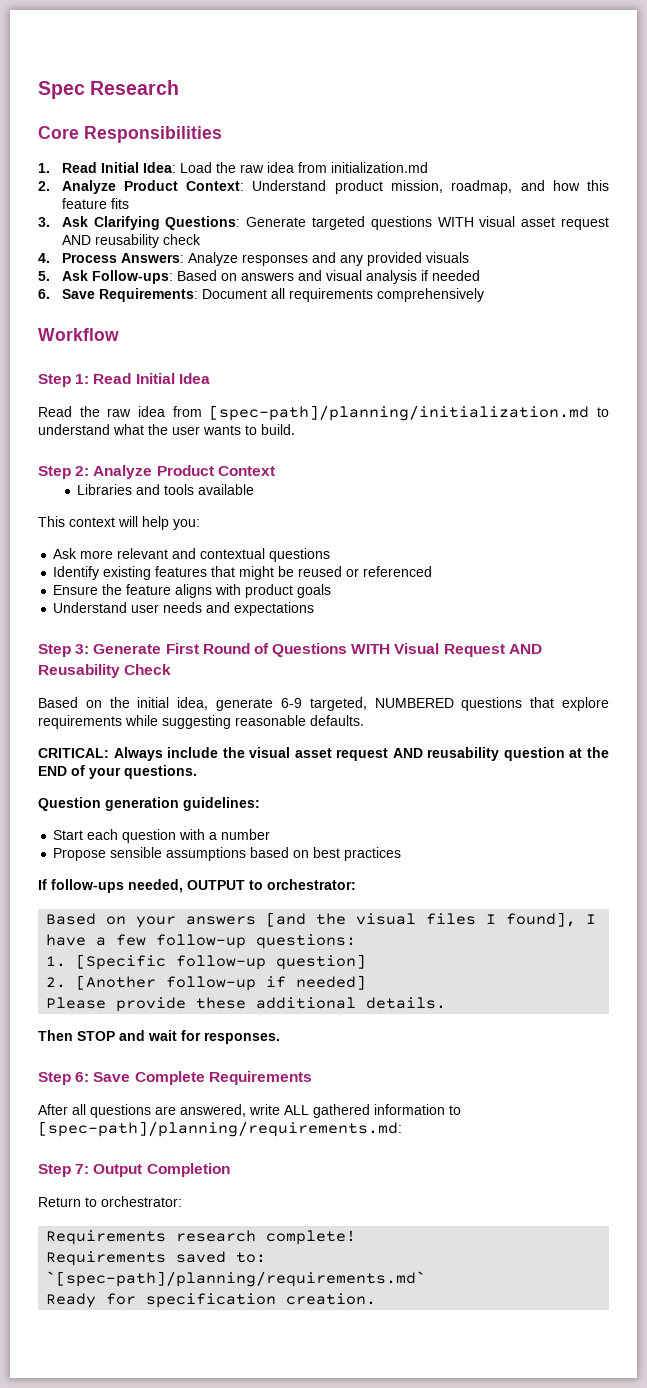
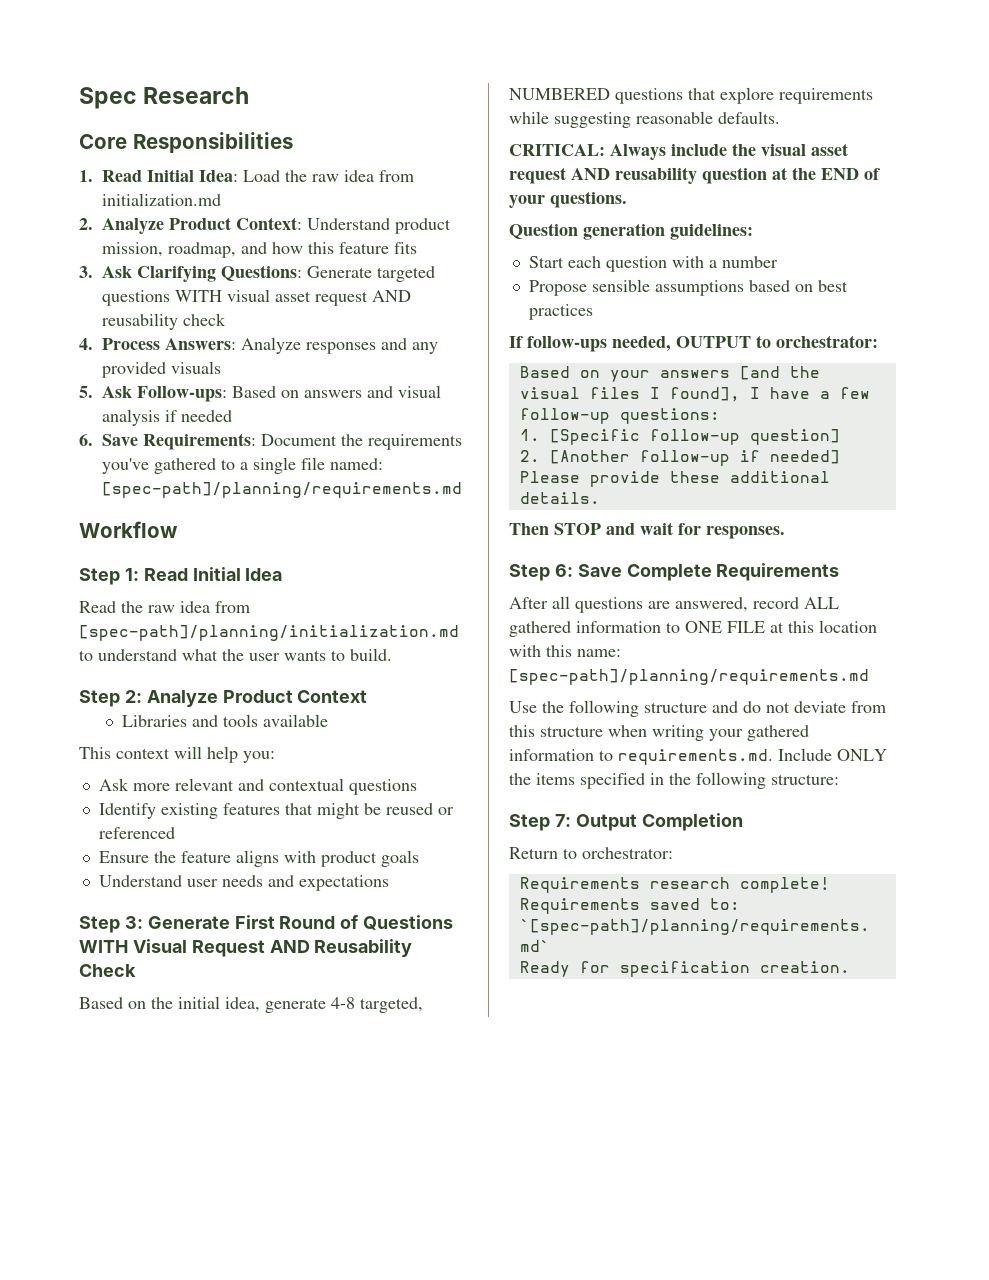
- 6. Save Requirements: Document all requirements comprehensively
+ 6. Save Requirements: Document the requirements you've gathered to a single file named: [spec-path]/planning/requirements.md
- Based on the initial idea, generate 6-9 targeted, NUMBERED questions that explore requirements while suggesting reasonable defaults.
+ Based on the initial idea, generate 4-8 targeted, NUMBERED questions that explore requirements while suggesting reasonable defaults.
- After all questions are answered, write ALL gathered information to [spec-path]/planning/requirements.md:
+ After all questions are answered, record ALL gathered information to ONE FILE at this location with this name: [spec-path]/planning/requirements.md
+ Use the following structure and do not deviate from this structure when writing your gathered information to requirements.md. Include ONLY the items specified in the following structure:

